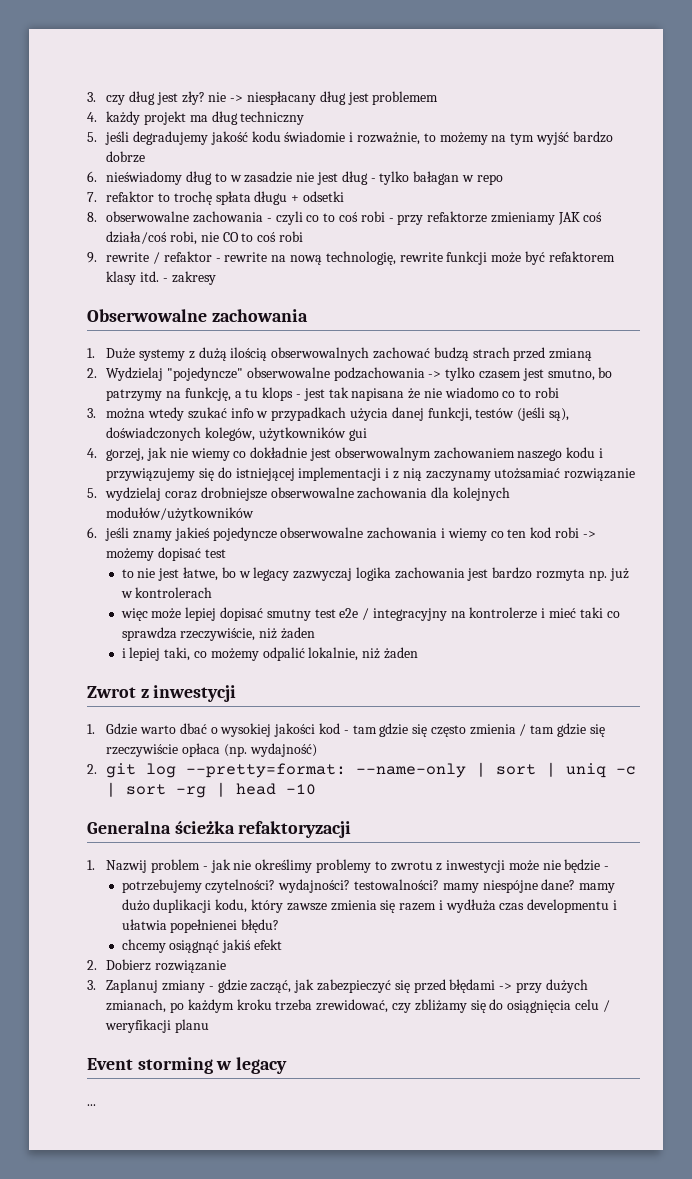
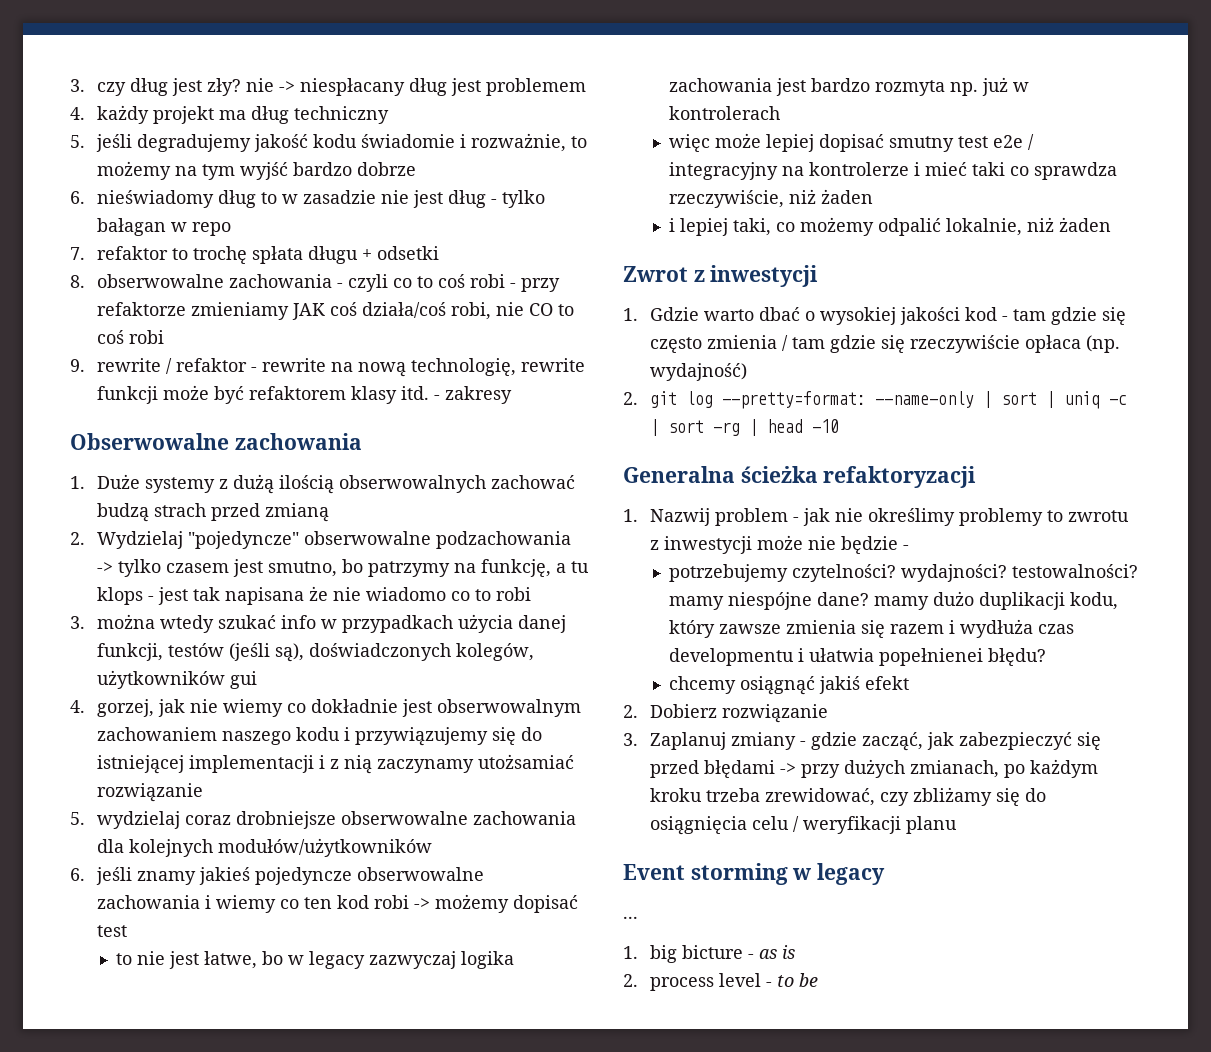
+ 1. big bicture - as is
+ 2. process level - to be

